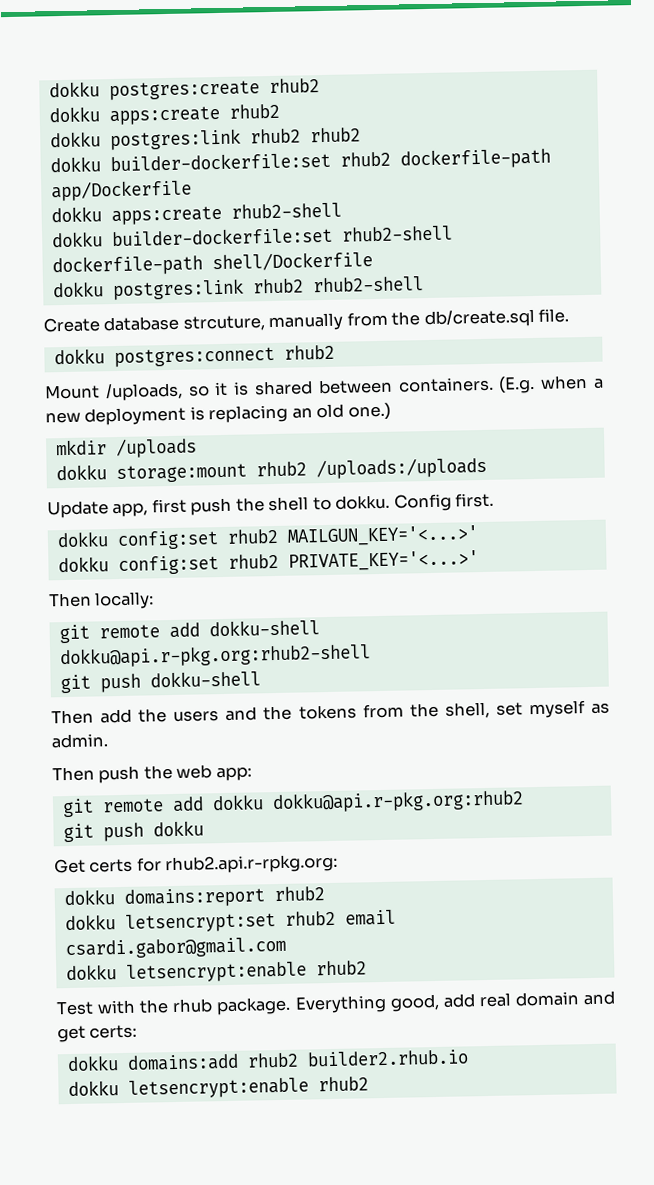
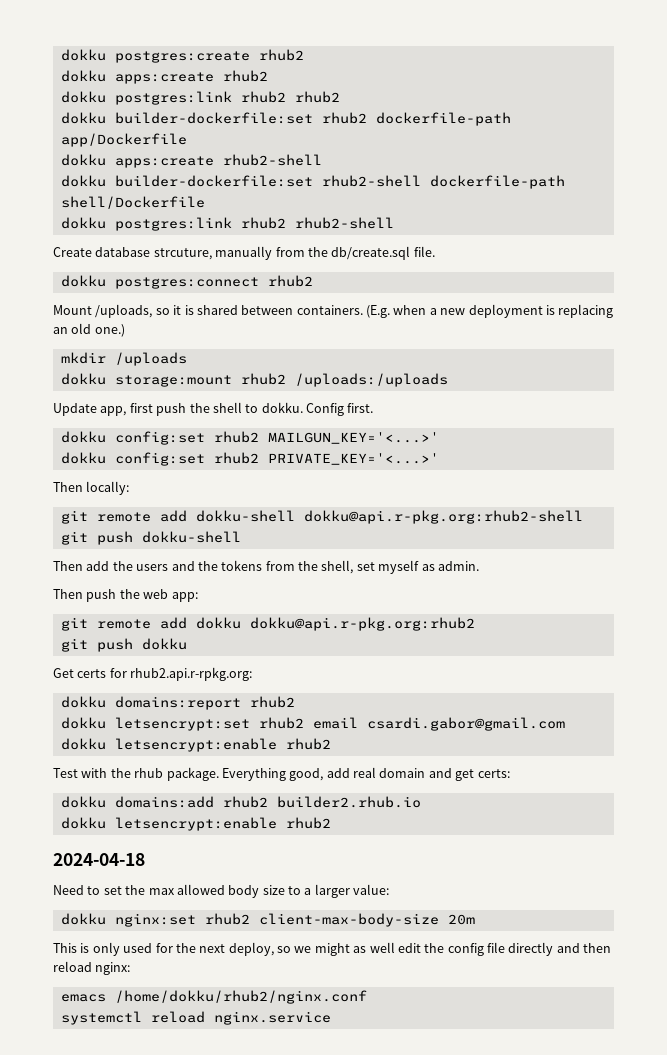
+ 2024-04-18
+ Need to set the max allowed body size to a larger value:
+ dokku nginx:set rhub2 client-max-body-size 20m
+ This is only used for the next deploy, so we might as well edit the config file directly and then reload nginx:
+ emacs /home/dokku/rhub2/nginx.conf
+ systemctl reload nginx.service

